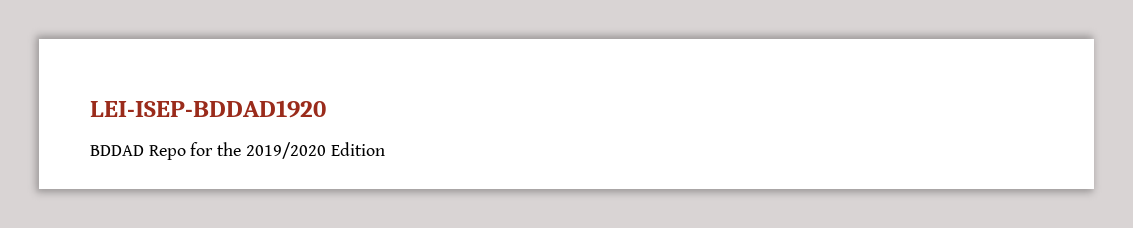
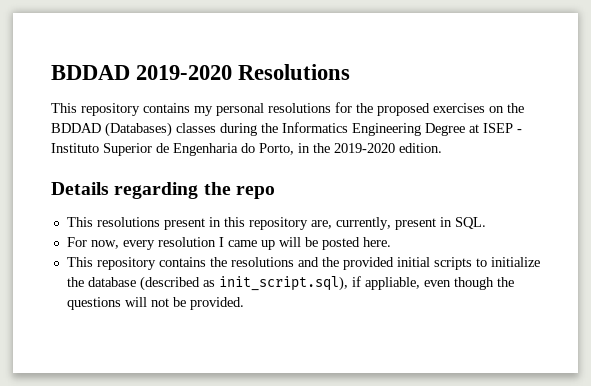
- LEI-ISEP-BDDAD1920
- BDDAD Repo for the 2019/2020 Edition
+ BDDAD 2019-2020 Resolutions
+ This repository contains my personal resolutions for the proposed exercises on the BDDAD (Databases) classes during the Informatics Engineering Degree at ISEP - Instituto Superior de Engenharia do Porto, in the 2019-2020 edition.
+ Details regarding the repo
+ This resolutions present in this repository are, currently, present in SQL.
+ For now, every resolution I came up will be posted here.
+ This repository contains the resolutions and the provided initial scripts to initialize the database (described as init_script.sql), if appliable, even though the questions will not be provided.

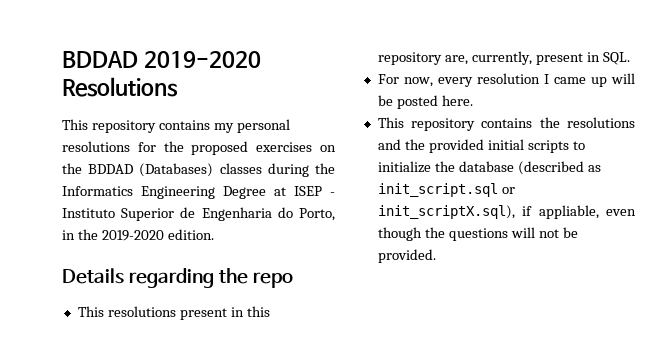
- This repository contains the resolutions and the provided initial scripts to initialize the database (described as init_script.sql), if appliable, even though the questions will not be provided.
+ This repository contains the resolutions and the provided initial scripts to initialize the database (described as init_script.sql or init_scriptX.sql), if appliable, even though the questions will not be provided.

